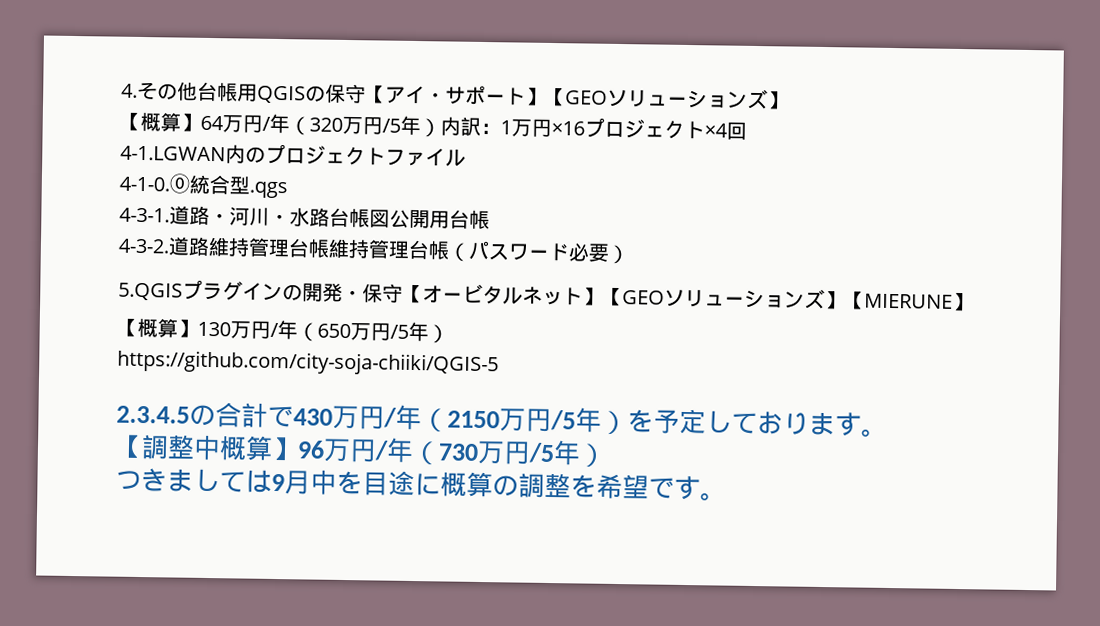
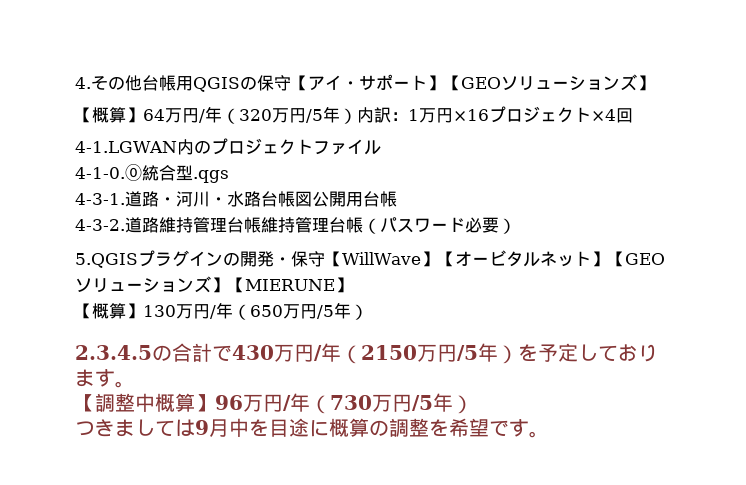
- 5.QGISプラグインの開発・保守【オービタルネット】【GEOソリューションズ】【MIERUNE】
+ 5.QGISプラグインの開発・保守【WillWave】【オービタルネット】【GEOソリューションズ】【MIERUNE】
- https://github.com/city-soja-chiiki/QGIS-5

